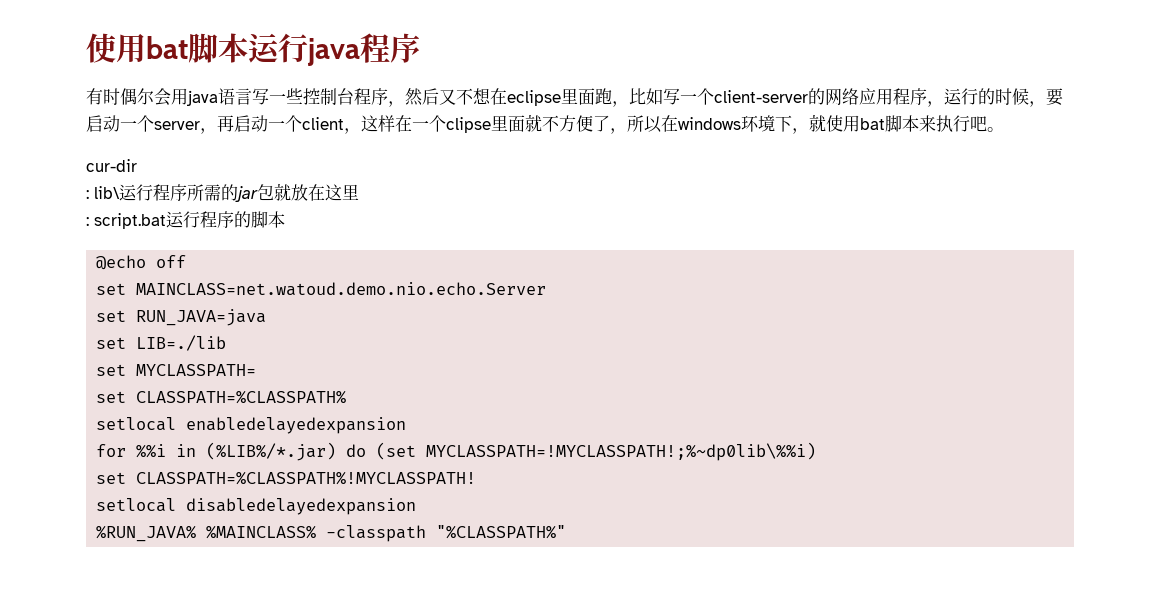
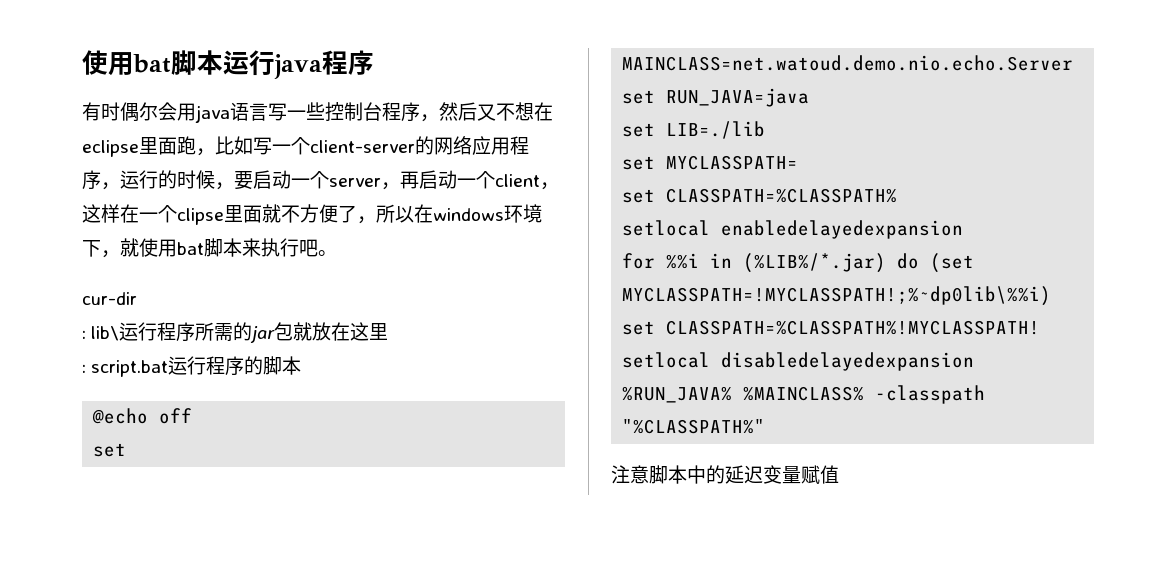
+ 注意脚本中的延迟变量赋值

